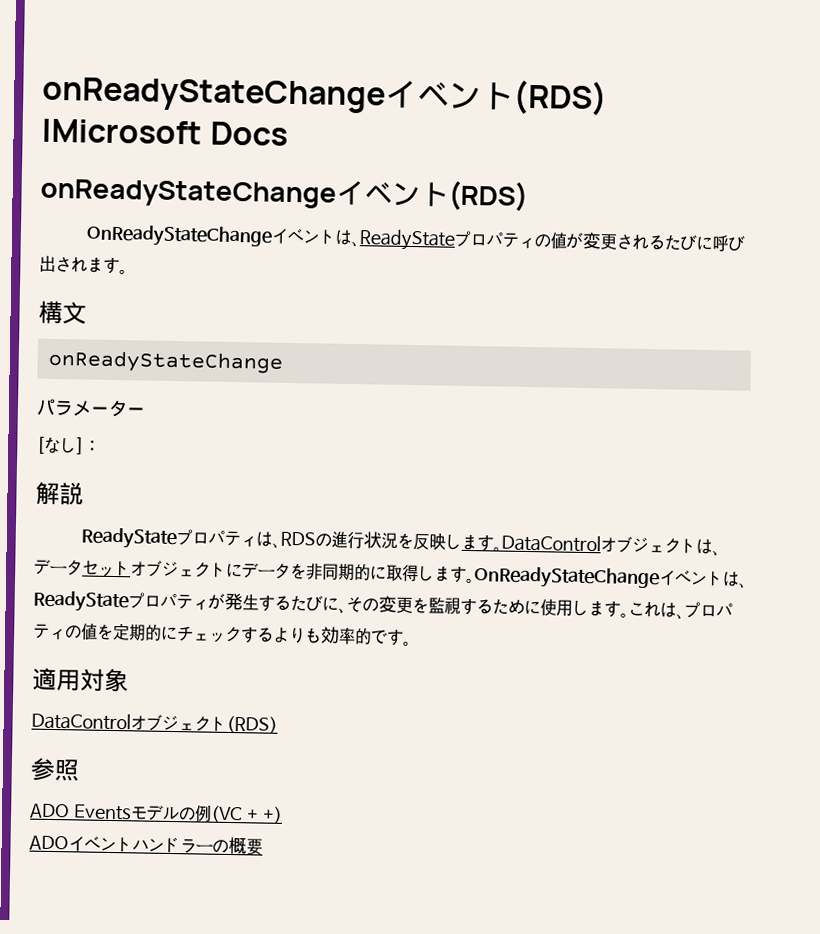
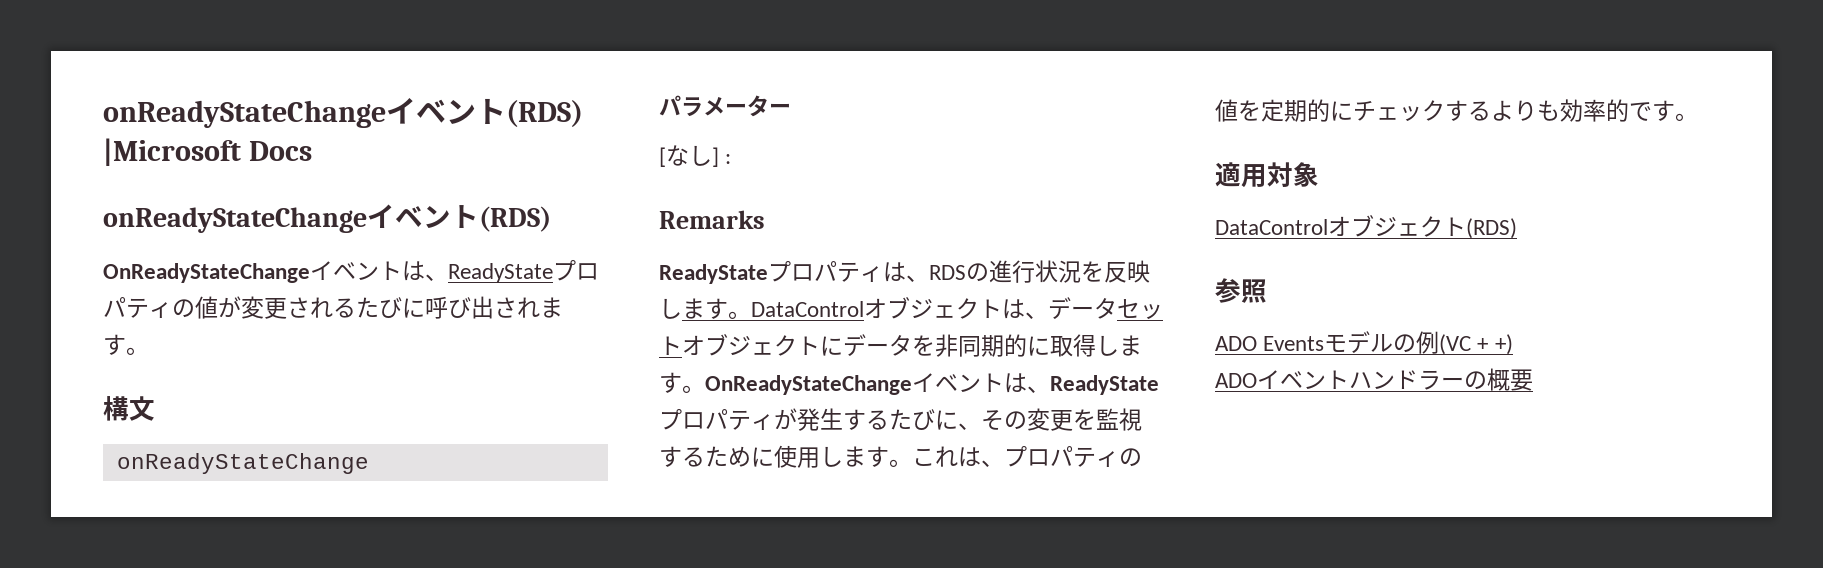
- 解説
+ Remarks

